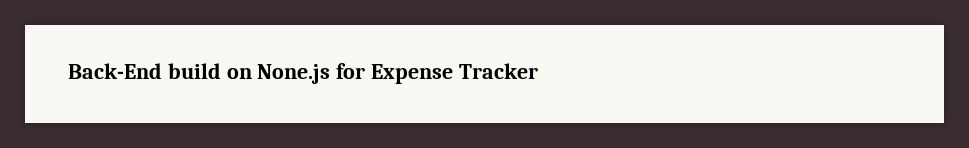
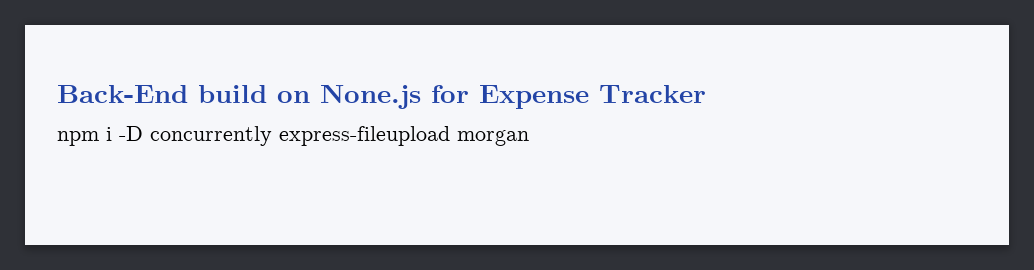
+ npm i -D concurrently express-fileupload morgan

